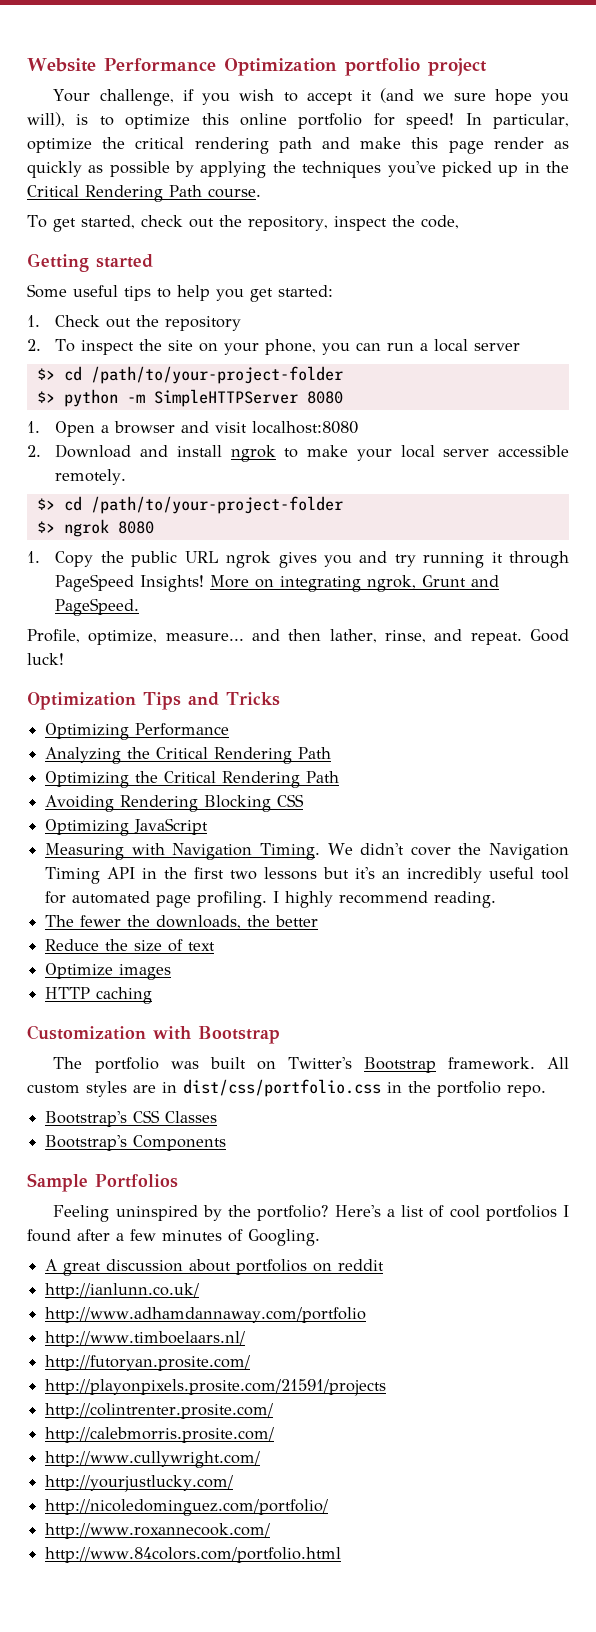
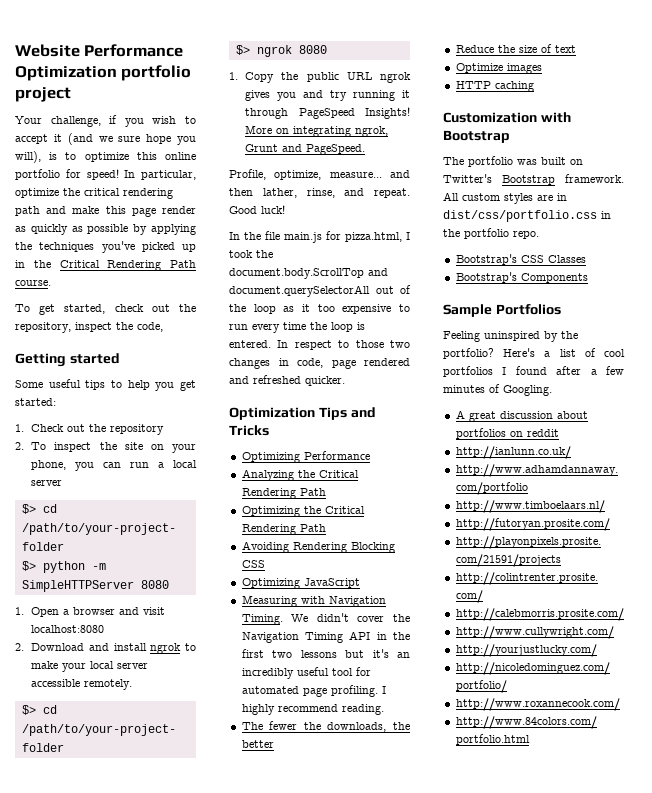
+ In the file main.js for pizza.html, I took the document.body.ScrollTop and document.querySelectorAll out of the loop as it too expensive to run every time the loop is entered. In respect to those two changes in code, page rendered and refreshed quicker.

